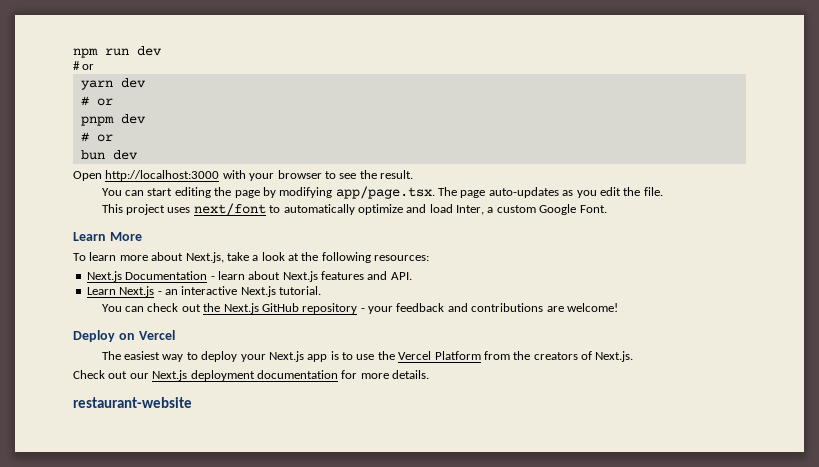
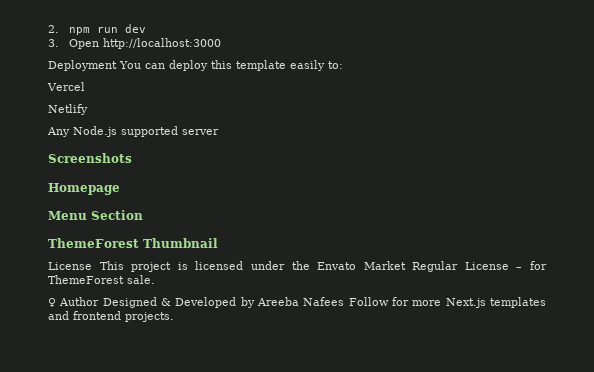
- npm run dev
- # or
- yarn dev
- # or
- pnpm dev
- # or
- bun dev
- Open http://localhost:3000 with your browser to see the result.
- You can start editing the page by modifying app/page.tsx. The page auto-updates as you edit the file.
- This project uses next/font to automatically optimize and load Inter, a custom Google Font.
- Learn More
- To learn more about Next.js, take a look at the following resources:
- Next.js Documentation - learn about Next.js features and API.
- Learn Next.js - an interactive Next.js tutorial.
- You can check out the Next.js GitHub repository - your feedback and contributions are welcome!
- Deploy on Vercel
- The easiest way to deploy your Next.js app is to use the Vercel Platform from the creators of Next.js.
- Check out our Next.js deployment documentation for more details.
- restaurant-website
+ 2. npm run dev
+ 3. Open http://localhost:3000
+ Deployment You can deploy this template easily to:
+ Vercel
+ Netlify
+ Any Node.js supported server
+ Screenshots
+ Homepage
+ Menu Section
+ ThemeForest Thumbnail
+ License This project is licensed under the Envato Market Regular License – for ThemeForest sale.
+ ♀ Author Designed & Developed by Areeba Nafees Follow for more Next.js templates and frontend projects.

